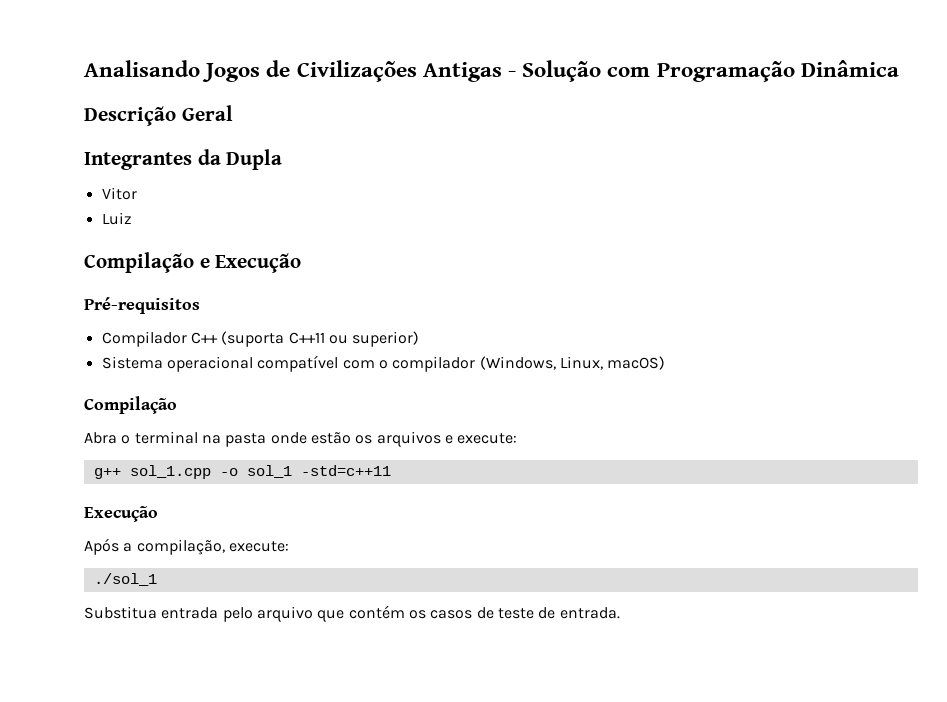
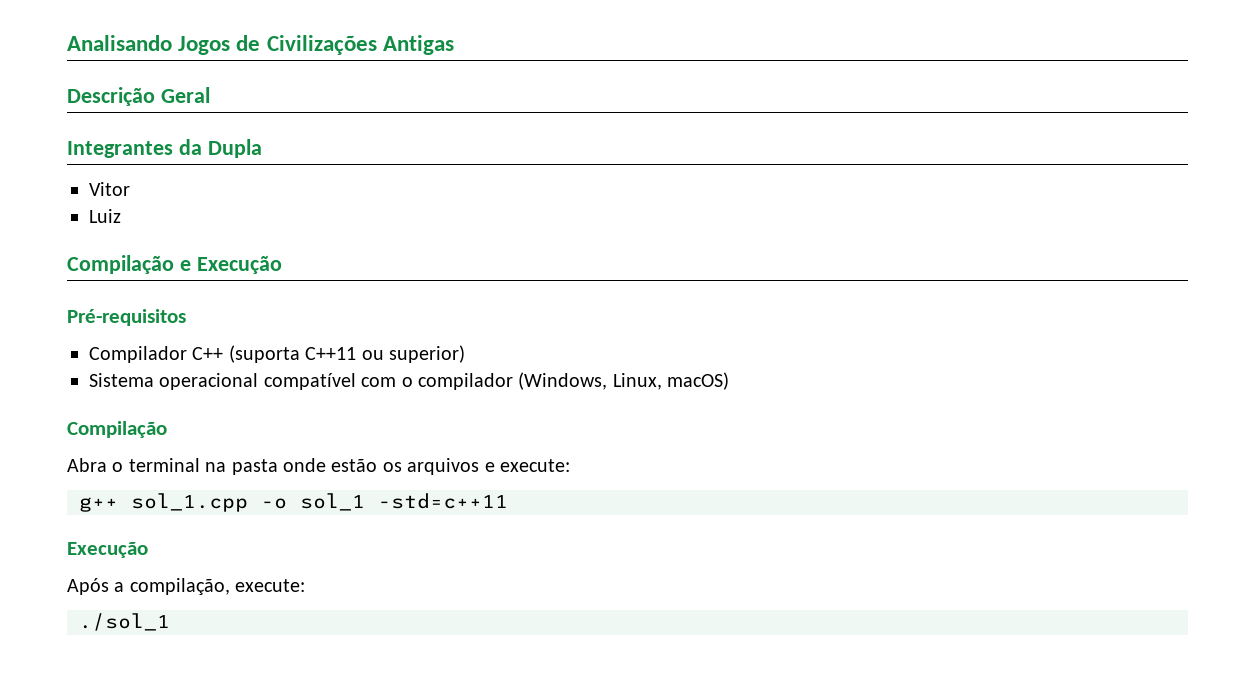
- Analisando Jogos de Civilizações Antigas - Solução com Programação Dinâmica
+ Analisando Jogos de Civilizações Antigas
- Substitua entrada pelo arquivo que contém os casos de teste de entrada.

